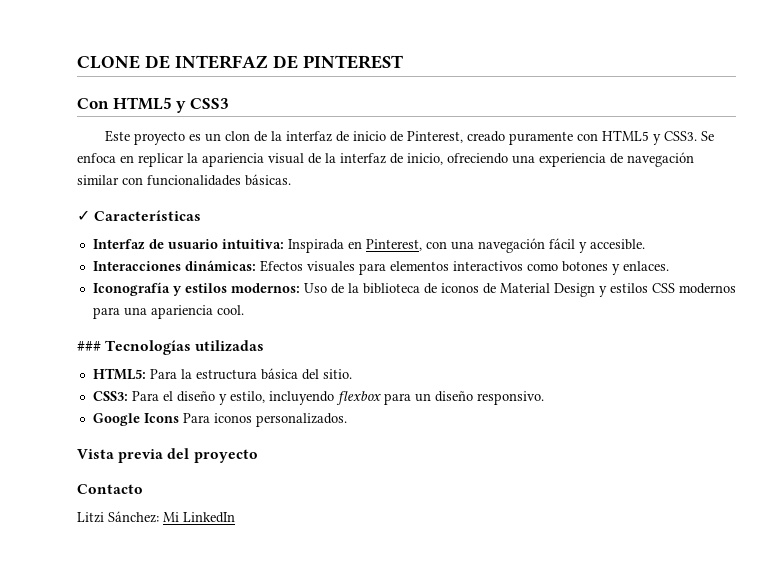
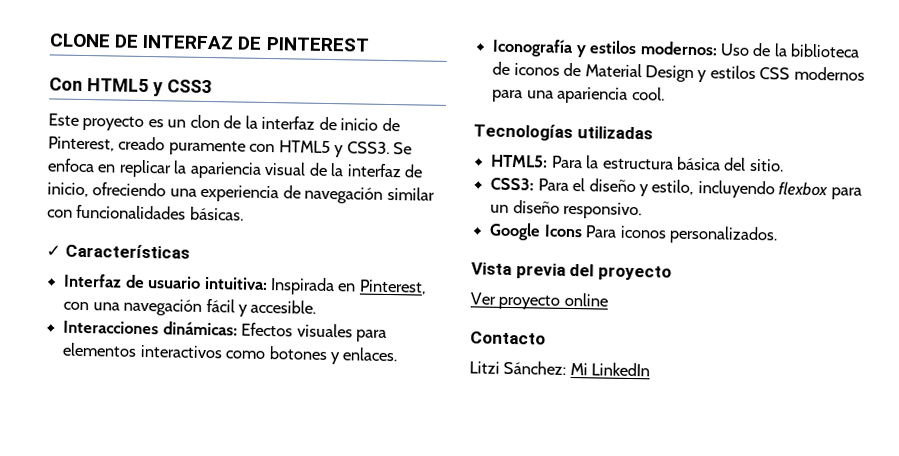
- ### Tecnologías utilizadas
+ Tecnologías utilizadas
+ Ver proyecto online

